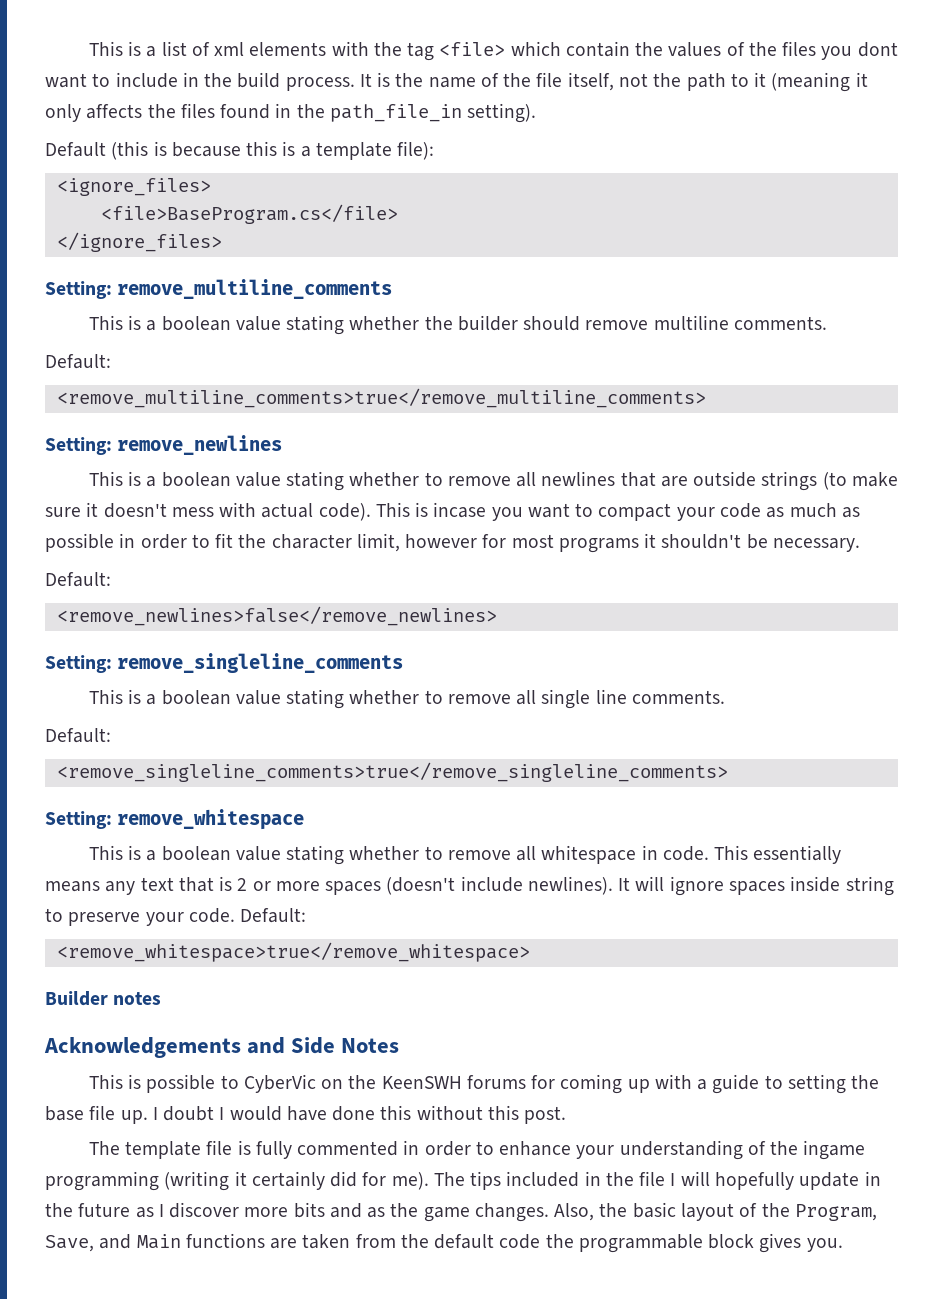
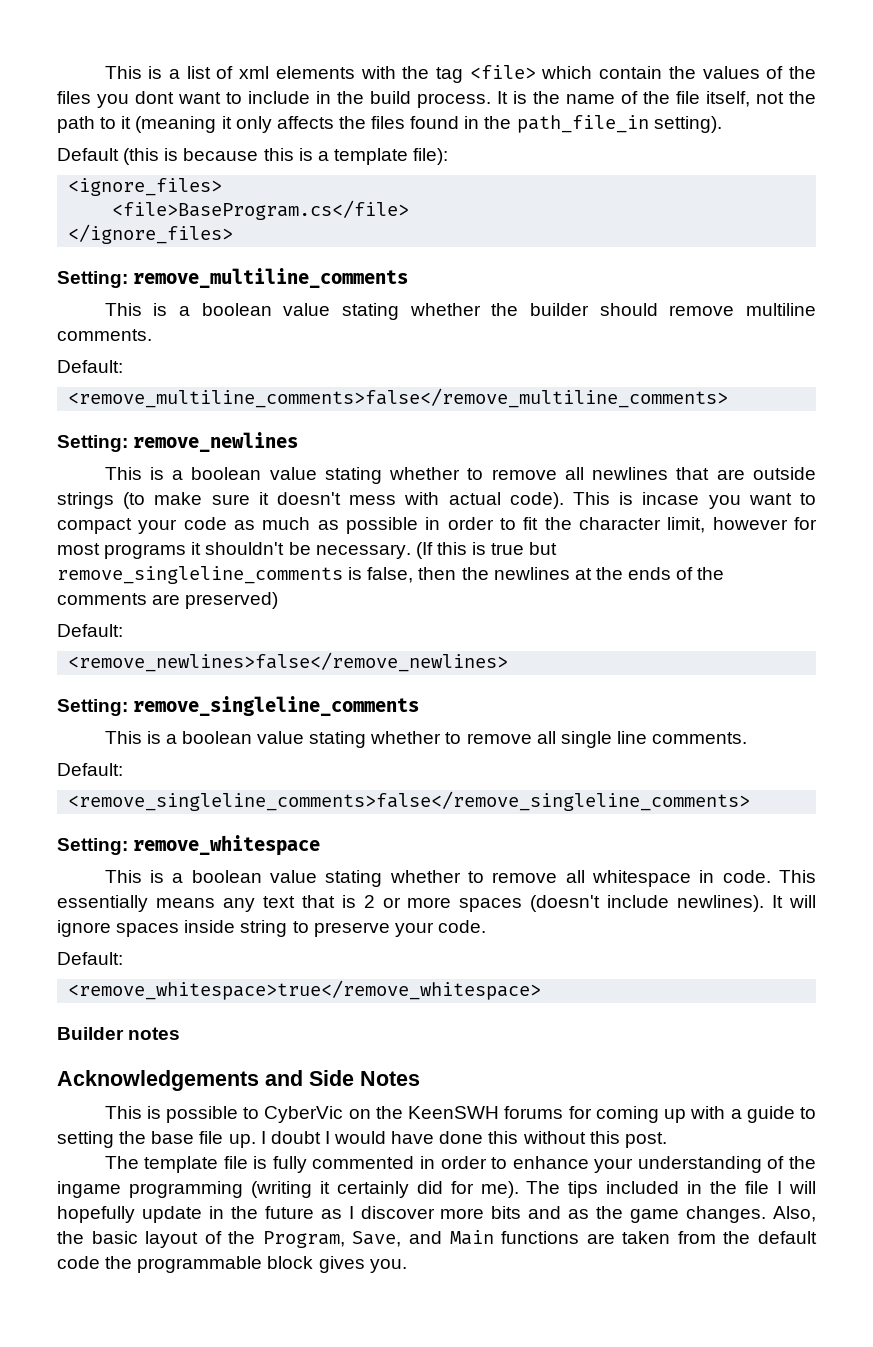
- <remove_multiline_comments>true</remove_multiline_comments>
+ <remove_multiline_comments>false</remove_multiline_comments>
+ (If this is true but remove_singleline_comments is false, then the newlines at the ends of the comments are preserved)
- <remove_singleline_comments>true</remove_singleline_comments>
+ <remove_singleline_comments>false</remove_singleline_comments>
- It will ignore spaces inside string to preserve your code. Default:
+ It will ignore spaces inside string to preserve your code.
+ Default:

